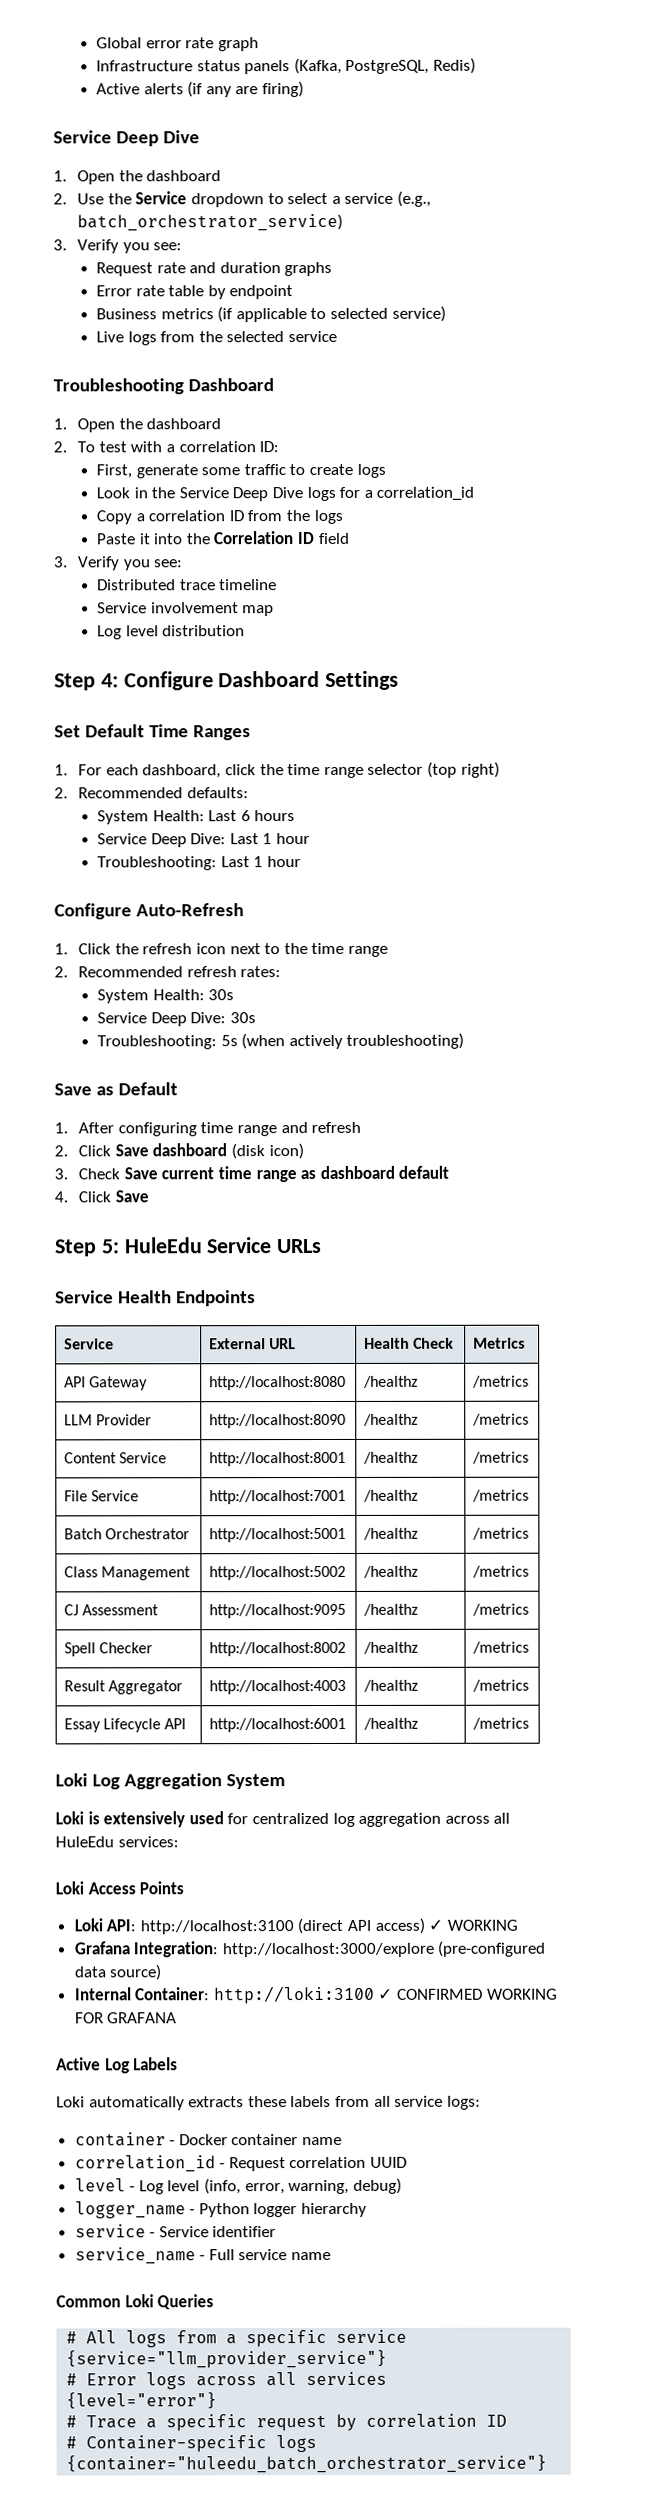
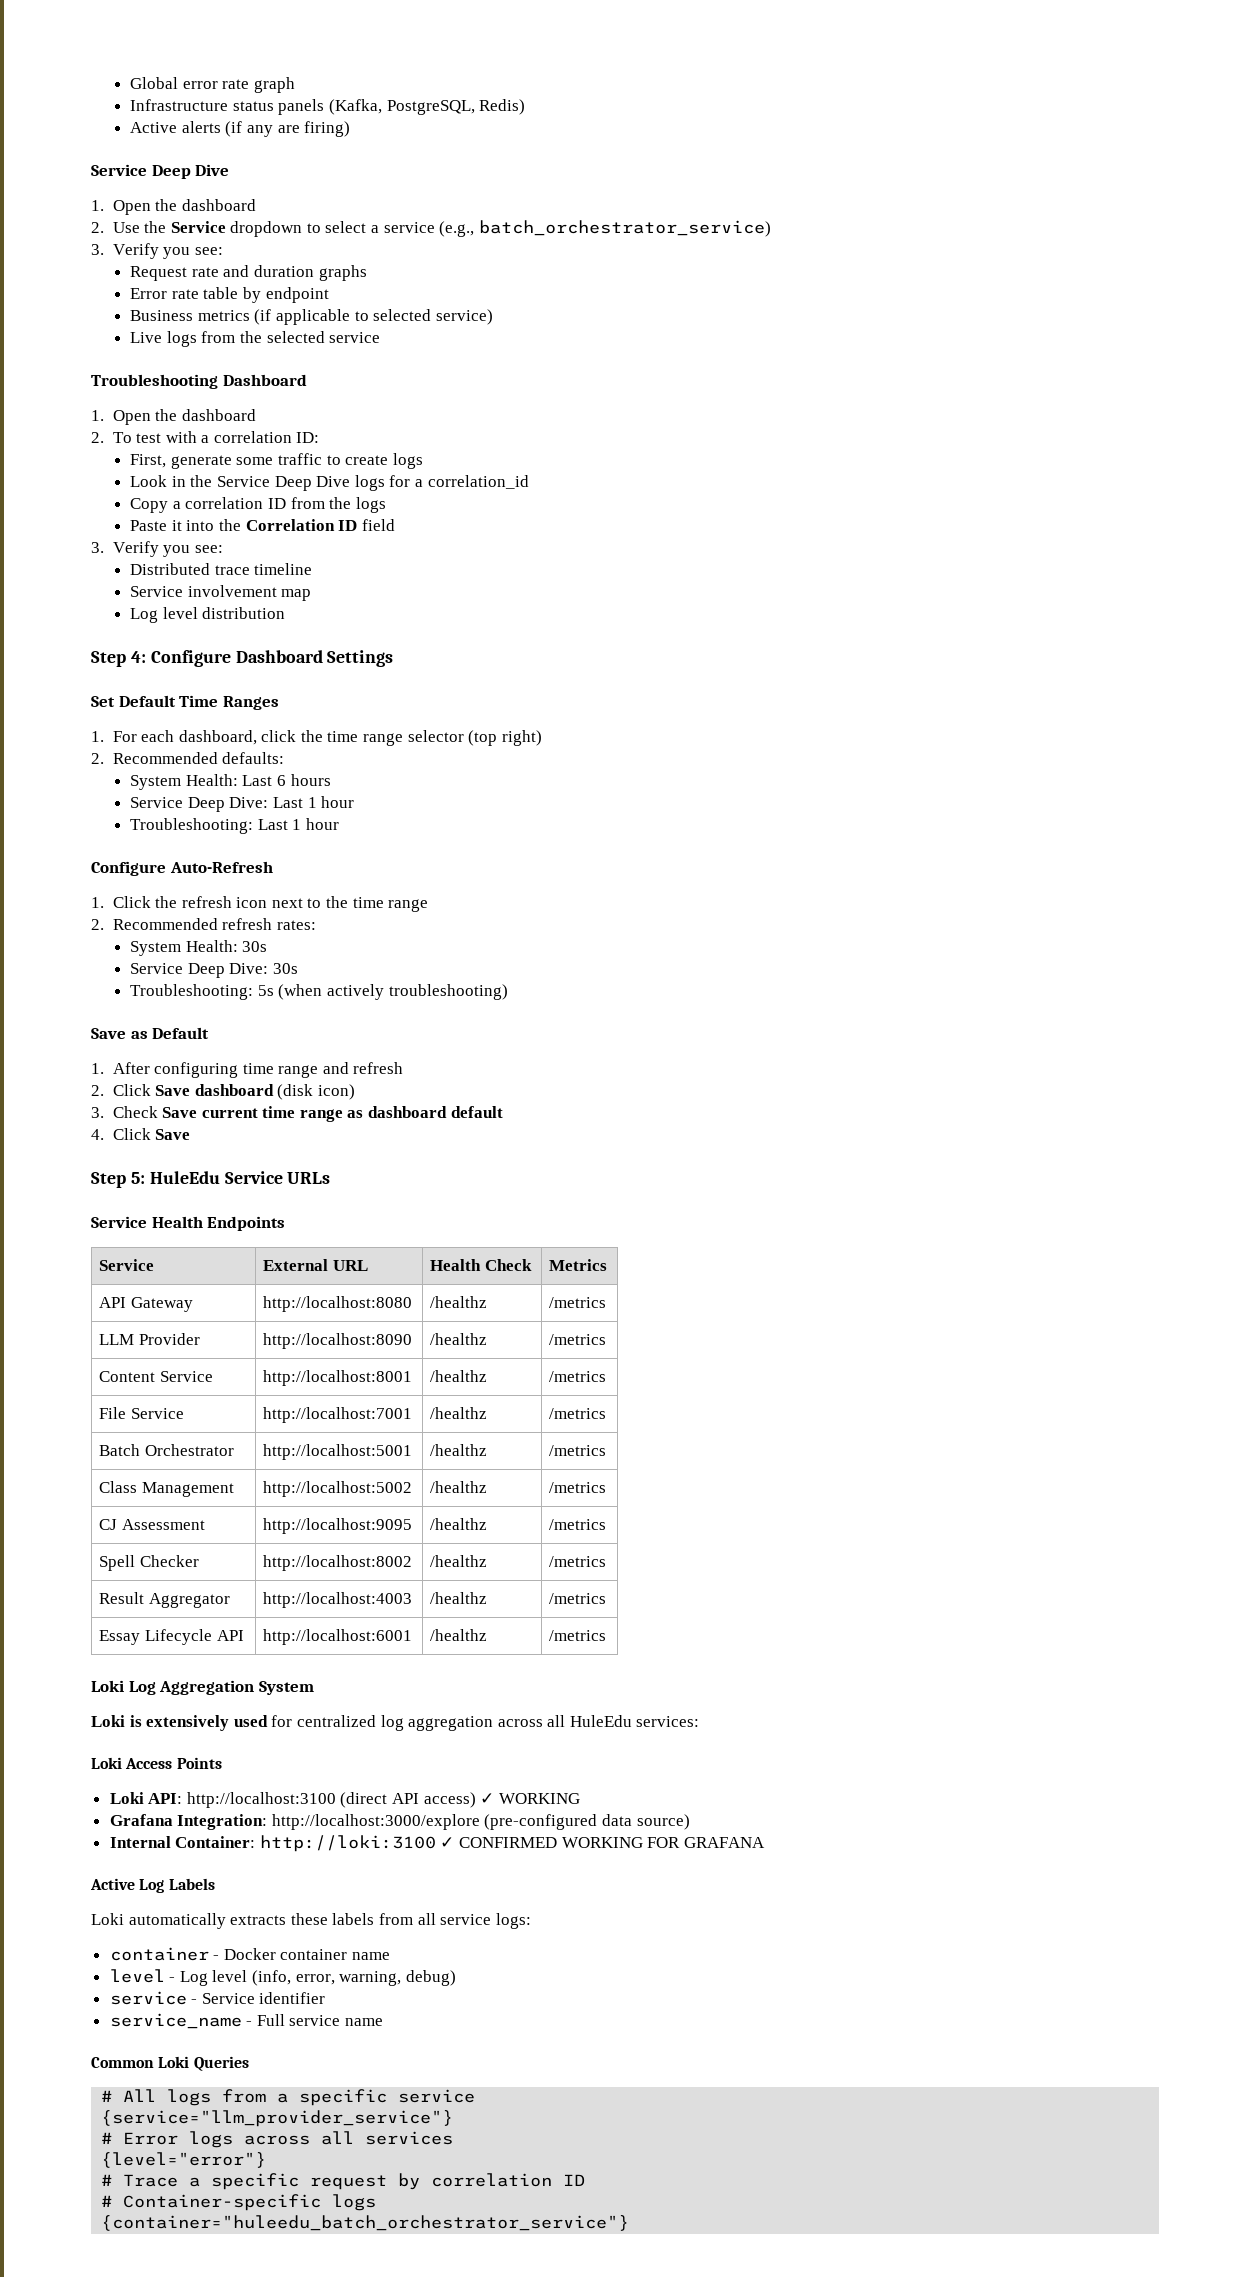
- correlation_id - Request correlation UUID
- logger_name - Python logger hierarchy

